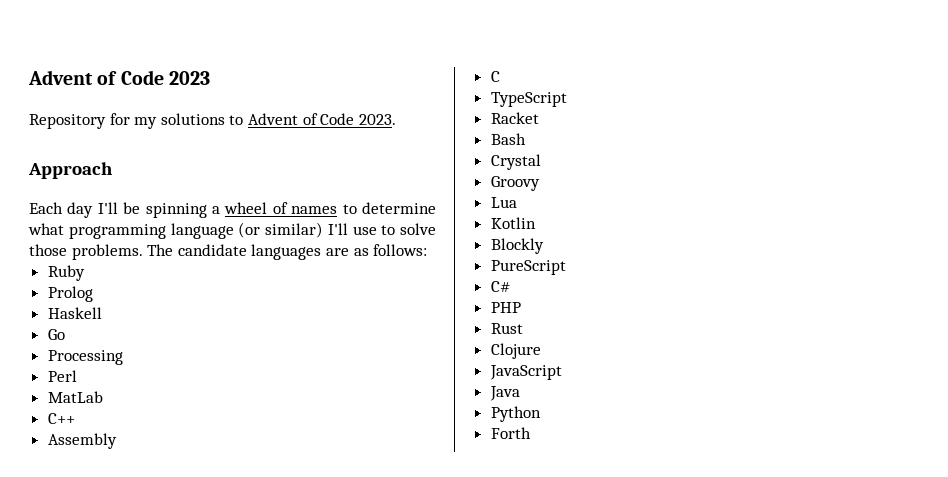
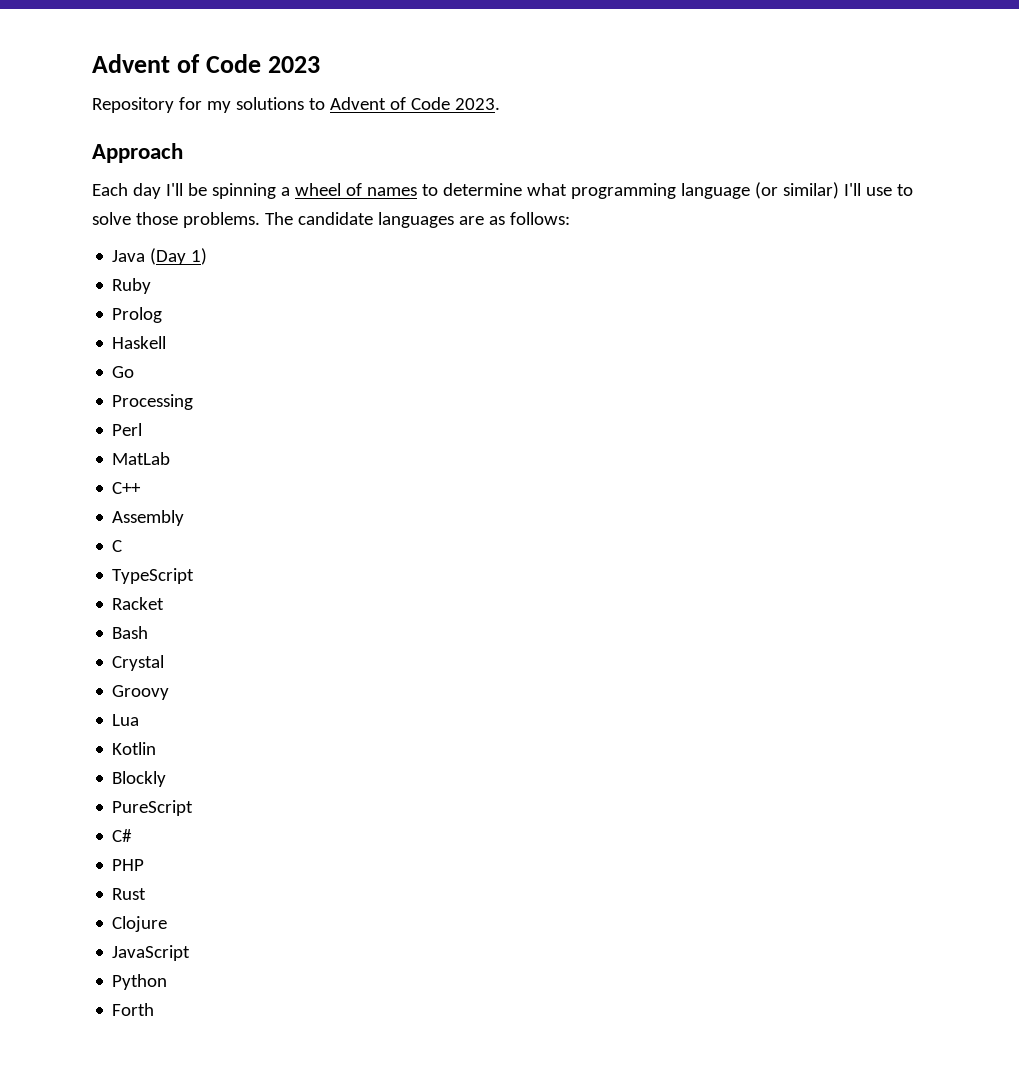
+ Java (Day 1)
- Java

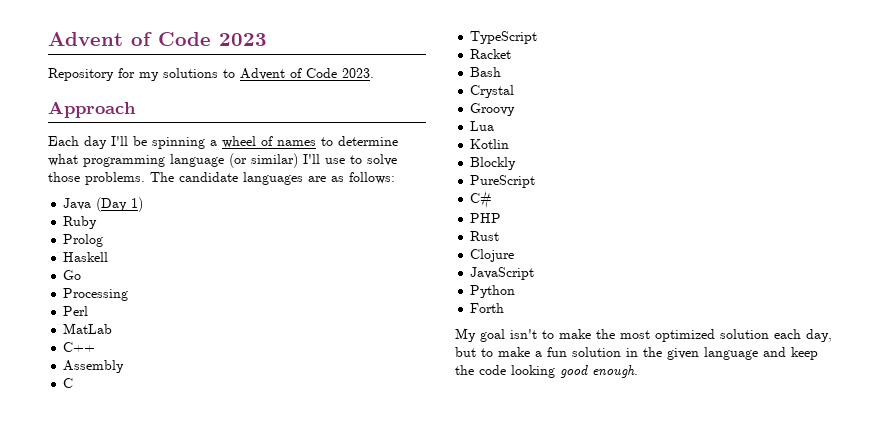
+ My goal isn't to make the most optimized solution each day, but to make a fun solution in the given language and keep the code looking good enough.

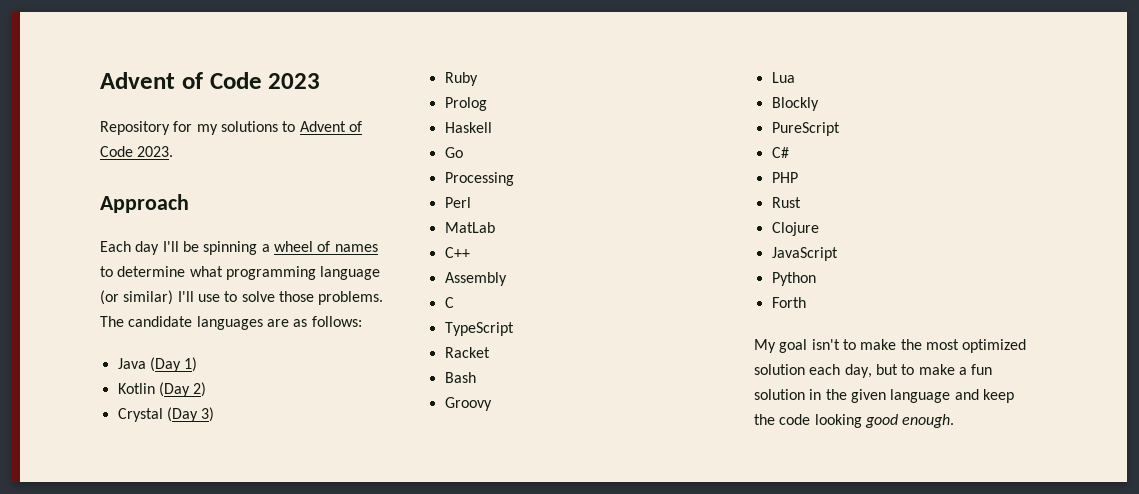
+ Kotlin (Day 2)
+ Crystal (Day 3)
- Crystal
- Kotlin

